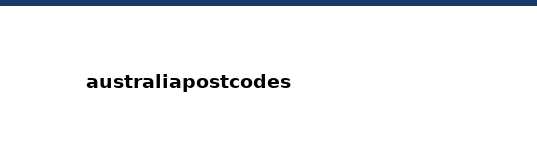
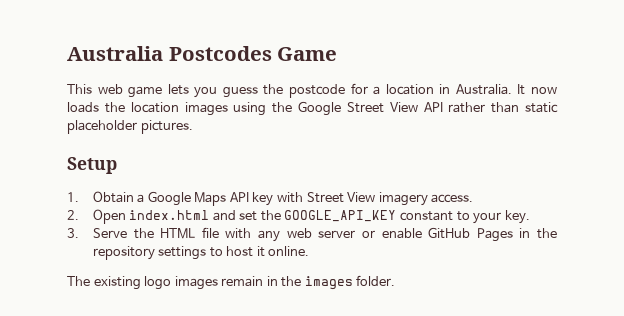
- australiapostcodes
+ Australia Postcodes Game
+ This web game lets you guess the postcode for a location in Australia. It now loads the location images using the Google Street View API rather than static placeholder pictures.
+ Setup
+ 1. Obtain a Google Maps API key with Street View imagery access.
+ 2. Open index.html and set the GOOGLE_API_KEY constant to your key.
+ 3. Serve the HTML file with any web server or enable GitHub Pages in the repository settings to host it online.
+ The existing logo images remain in the images folder.

